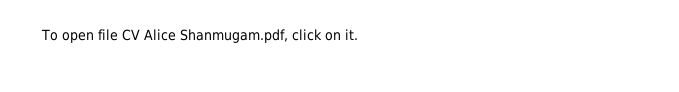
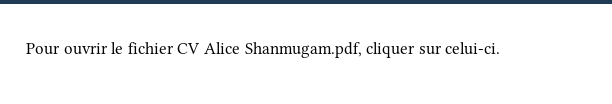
- To open file CV Alice Shanmugam.pdf, click on it.
+ Pour ouvrir le fichier CV Alice Shanmugam.pdf, cliquer sur celui-ci.

